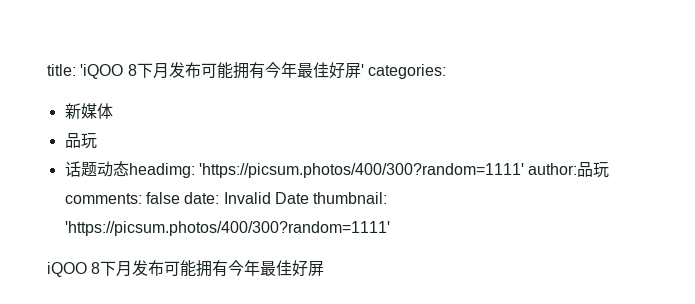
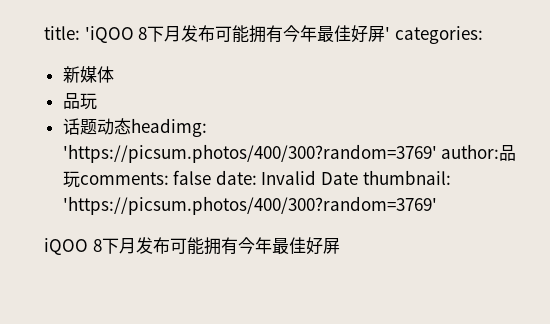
- 话题动态headimg: 'https://picsum.photos/400/300?random=1111' author:品玩comments: false date: Invalid Date thumbnail: 'https://picsum.photos/400/300?random=1111'
+ 话题动态headimg: 'https://picsum.photos/400/300?random=3769' author:品玩comments: false date: Invalid Date thumbnail: 'https://picsum.photos/400/300?random=3769'

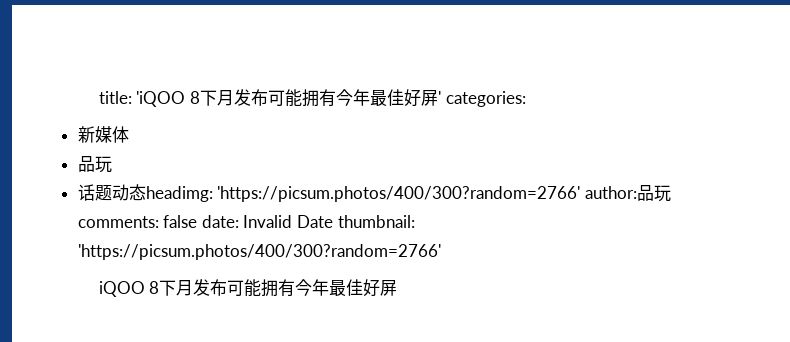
- 话题动态headimg: 'https://picsum.photos/400/300?random=3769' author:品玩comments: false date: Invalid Date thumbnail: 'https://picsum.photos/400/300?random=3769'
+ 话题动态headimg: 'https://picsum.photos/400/300?random=2766' author:品玩comments: false date: Invalid Date thumbnail: 'https://picsum.photos/400/300?random=2766'

